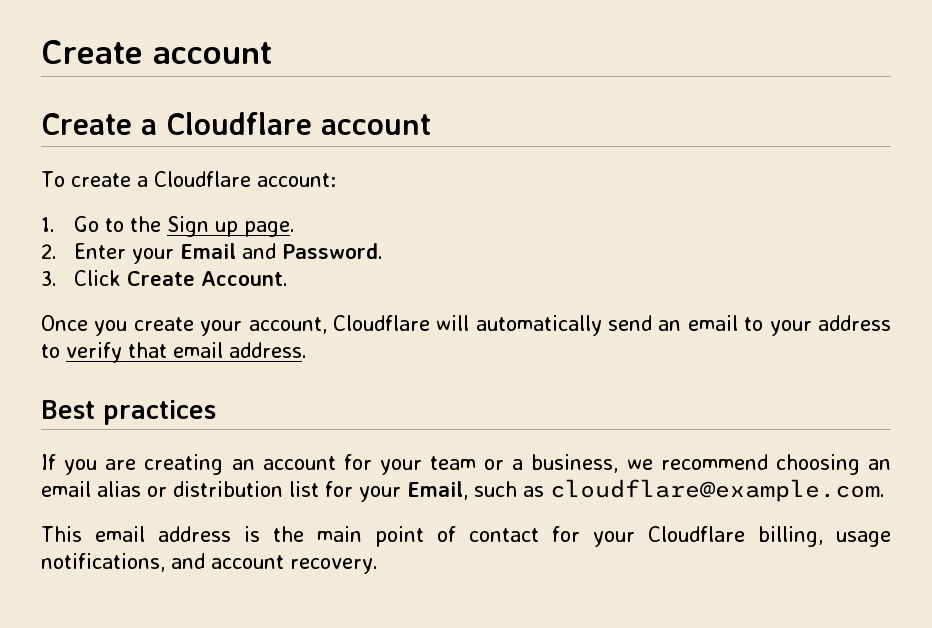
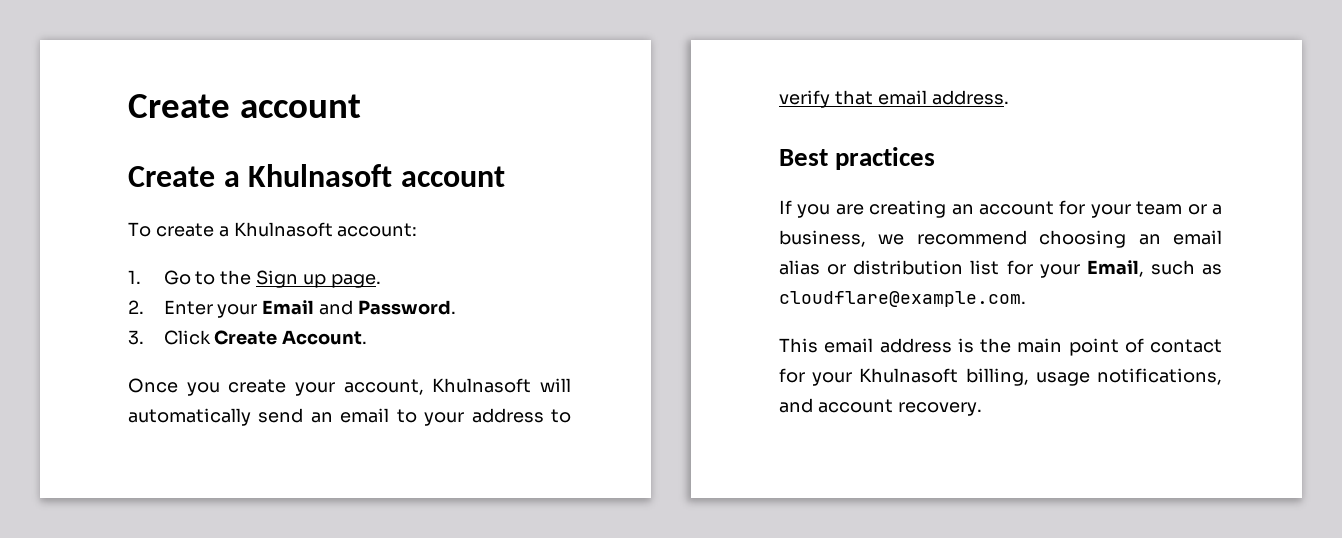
- Create a Cloudflare account
+ Create a Khulnasoft account
- To create a Cloudflare account:
+ To create a Khulnasoft account:
- Once you create your account, Cloudflare will automatically send an email to your address to verify that email address.
+ Once you create your account, Khulnasoft will automatically send an email to your address to verify that email address.
- This email address is the main point of contact for your Cloudflare billing, usage notifications, and account recovery.
+ This email address is the main point of contact for your Khulnasoft billing, usage notifications, and account recovery.

